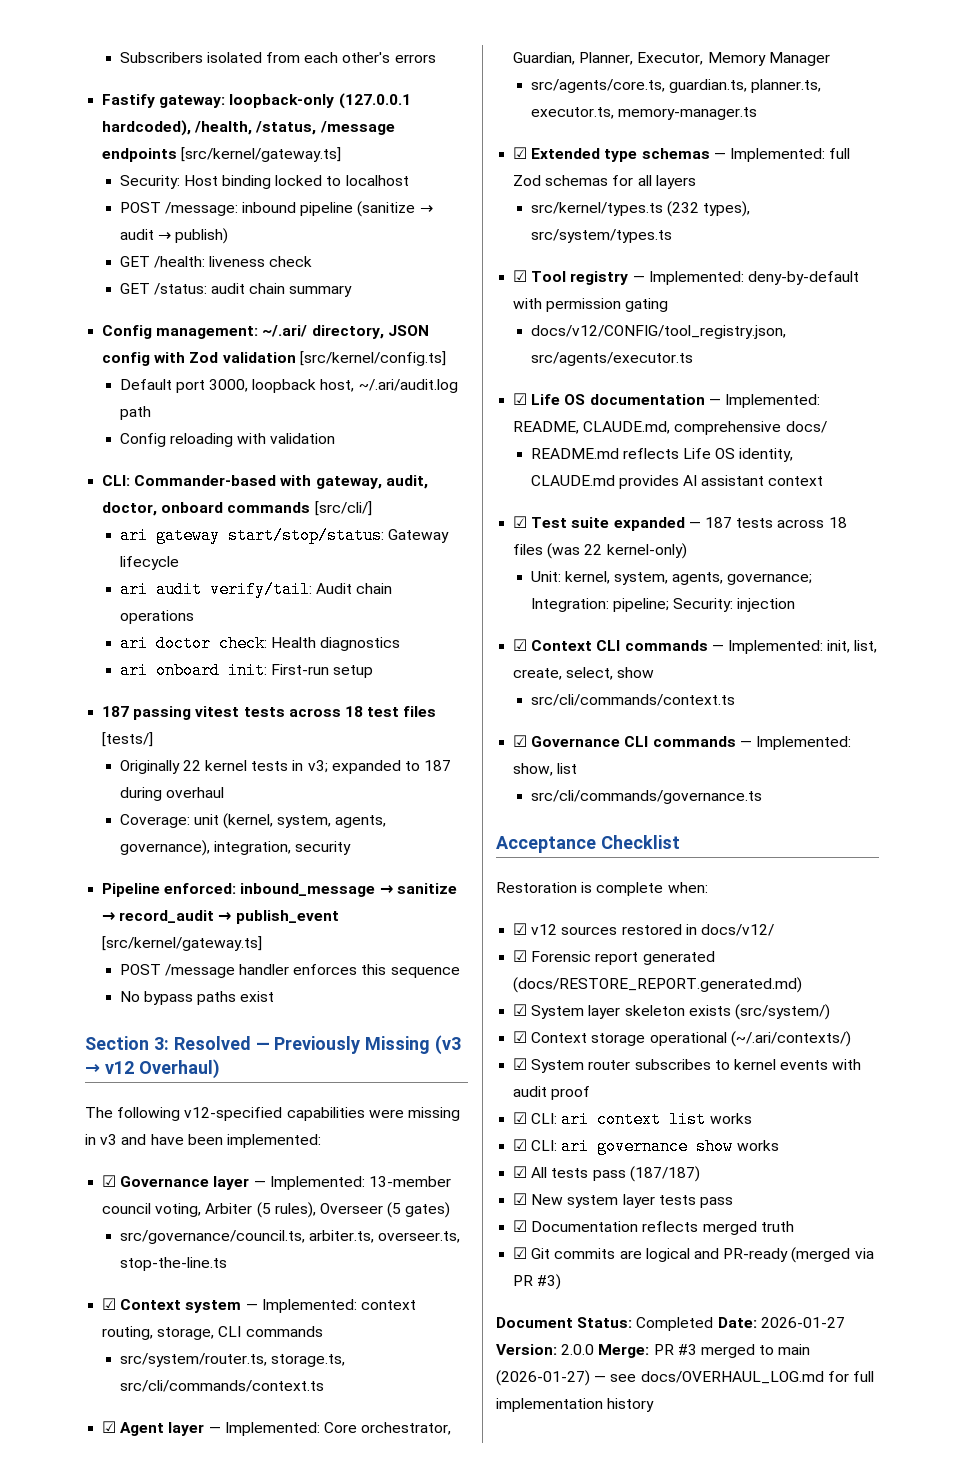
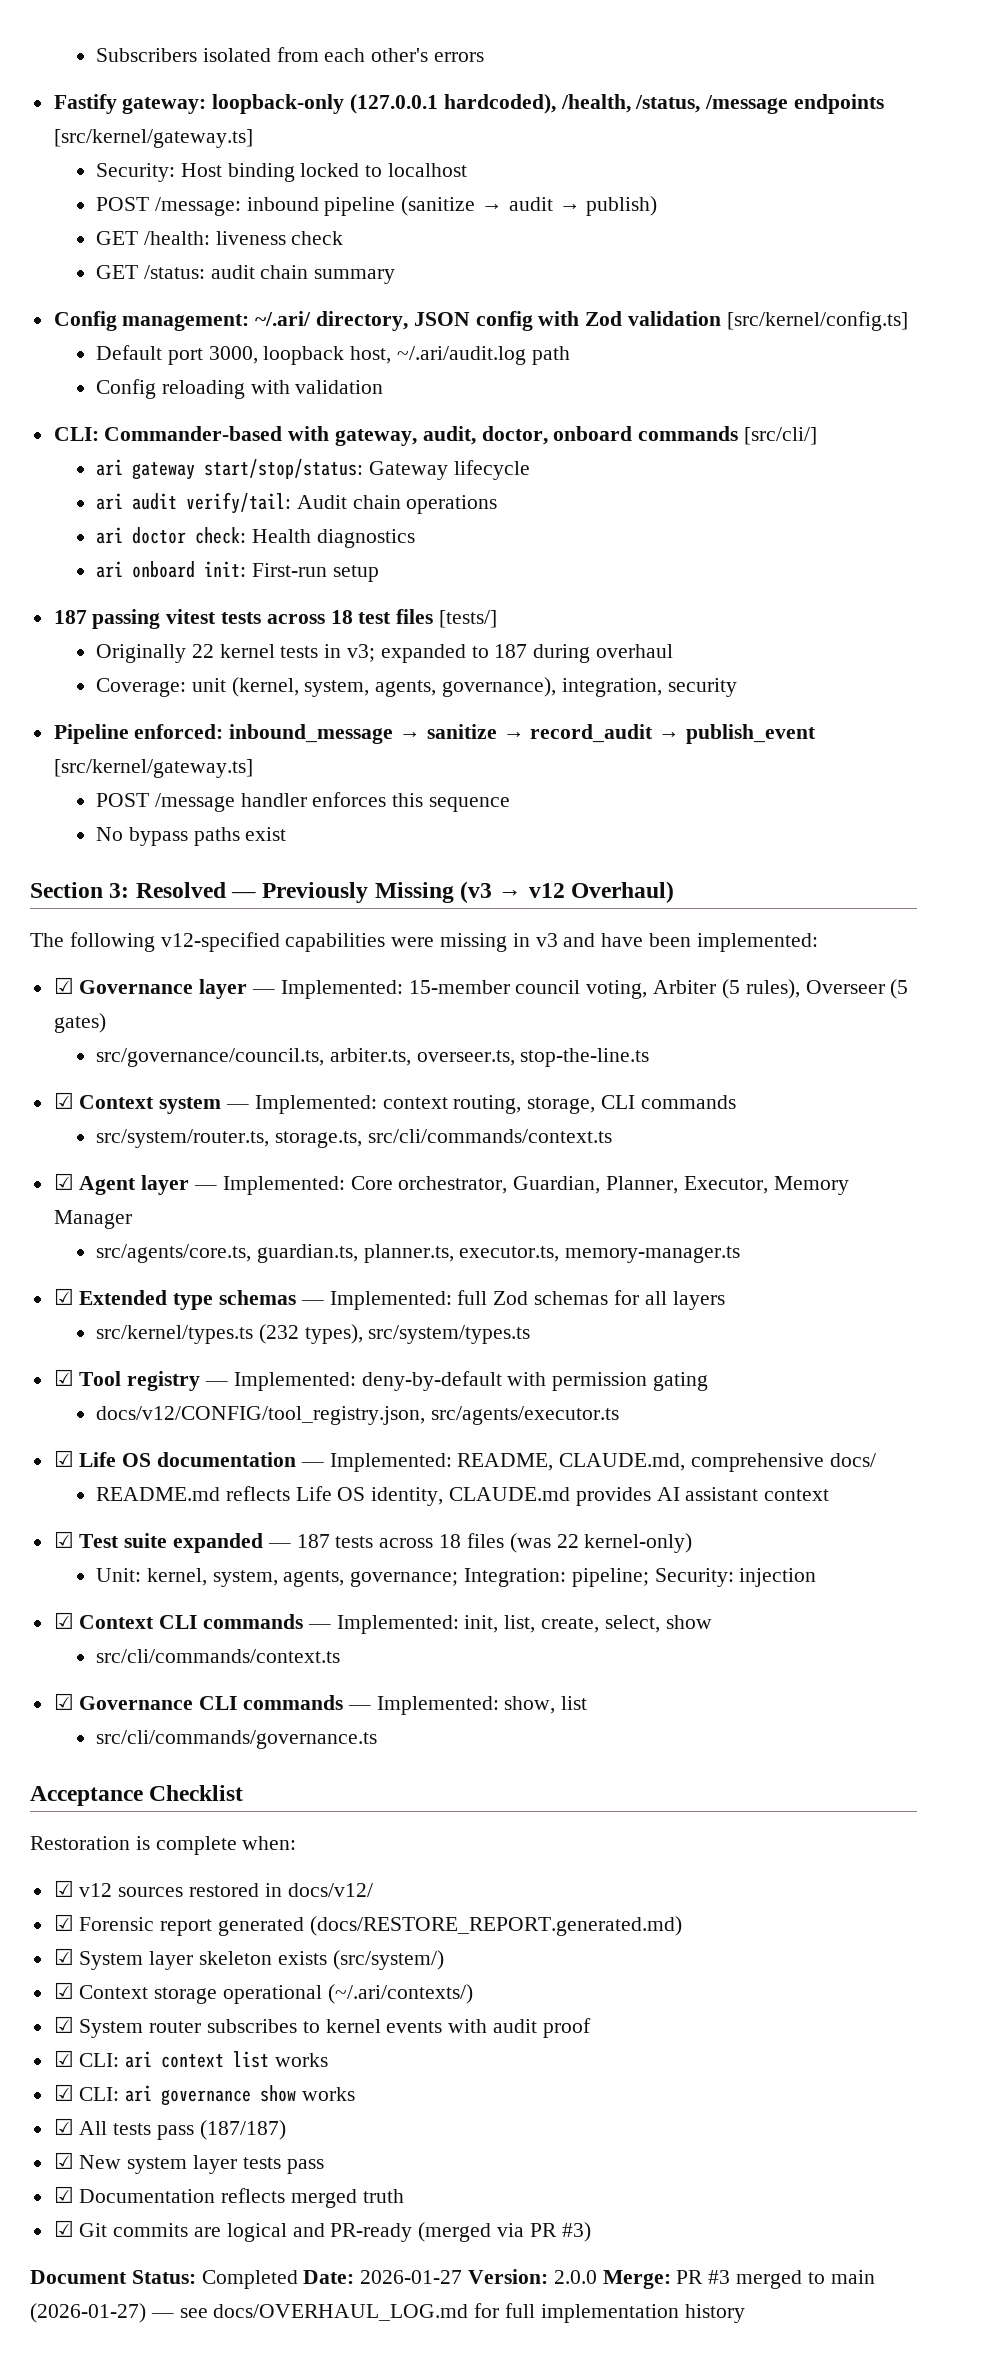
- ☑ Governance layer — Implemented: 13-member council voting, Arbiter (5 rules), Overseer (5 gates)
+ ☑ Governance layer — Implemented: 15-member council voting, Arbiter (5 rules), Overseer (5 gates)

